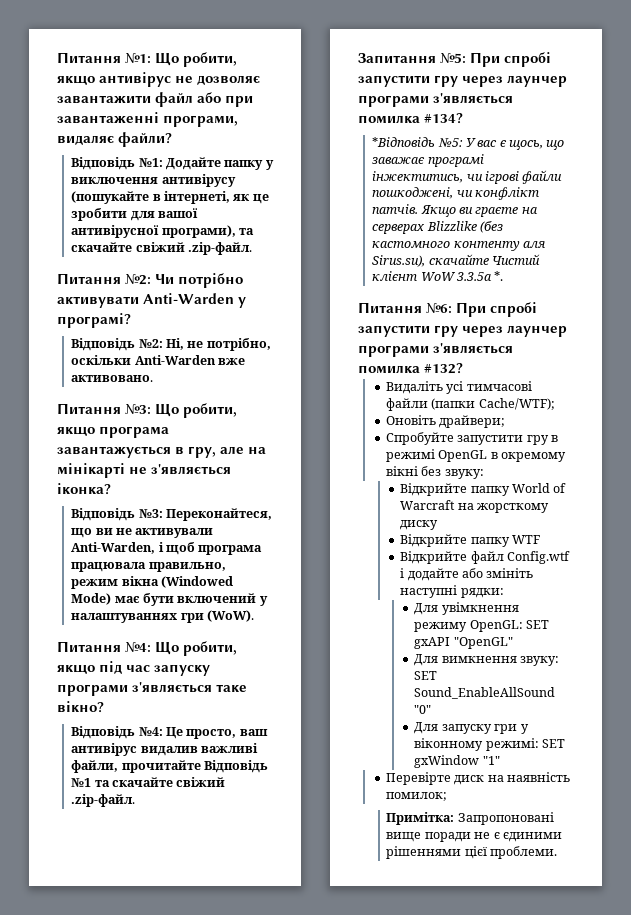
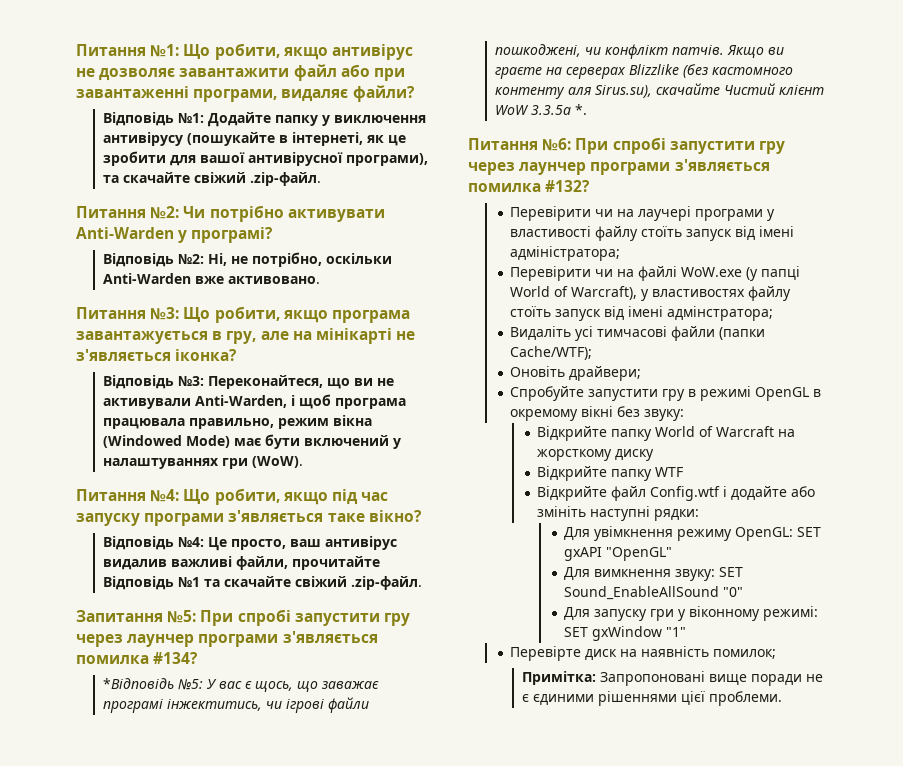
+ Перевірити чи на лаучері програми у властивості файлу стоїть запуск від імені адміністратора;
+ Перевірити чи на файлі WoW.exe (у папці World of Warcraft), у властивостях файлу стоїть запуск від імені адмінстратора;

